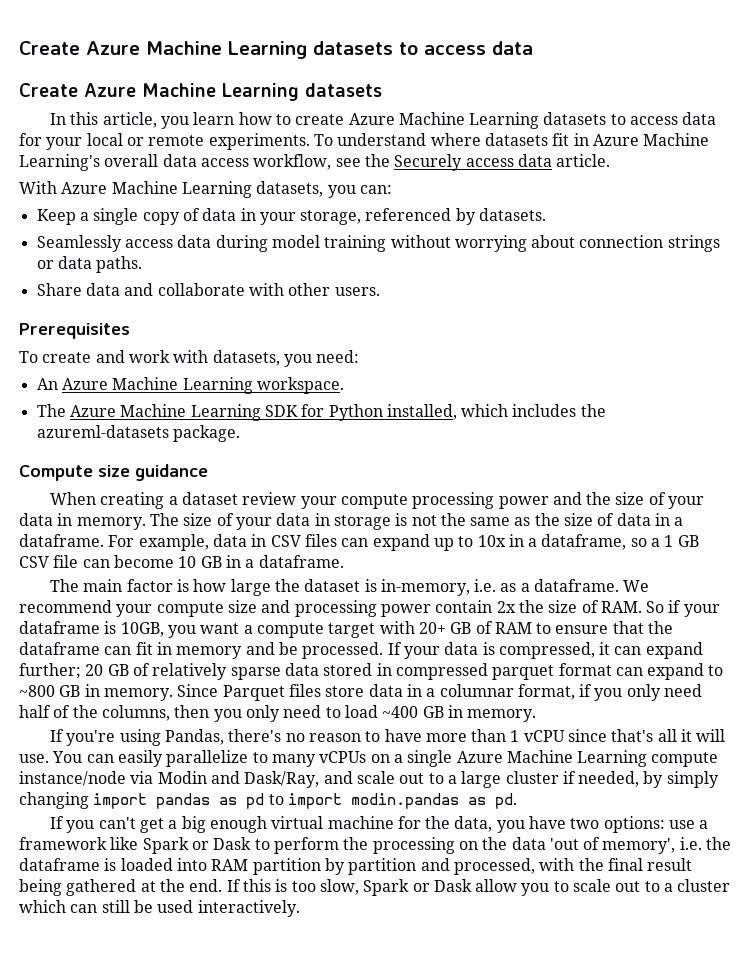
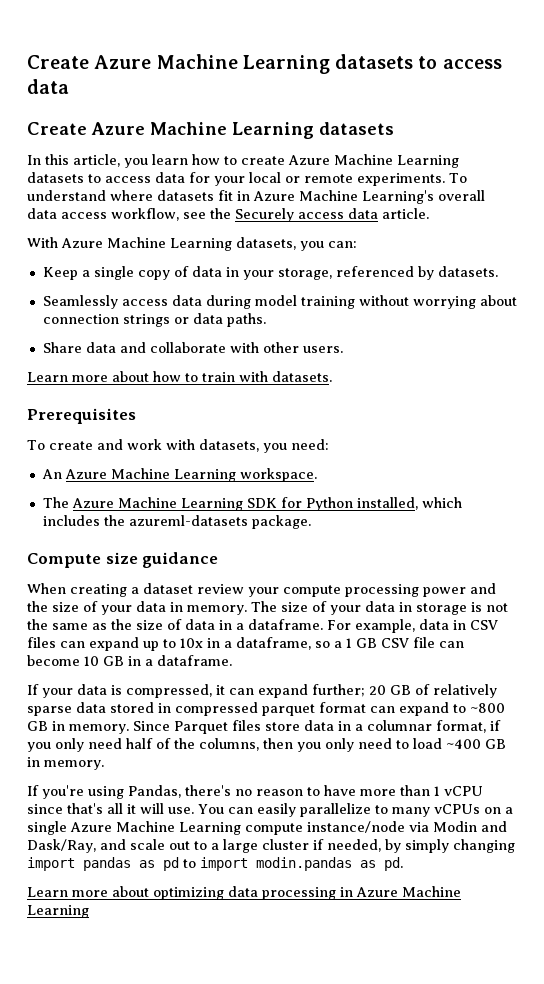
+ Learn more about how to train with datasets.
- The main factor is how large the dataset is in-memory, i.e. as a dataframe. We recommend your compute size and processing power contain 2x the size of RAM. So if your dataframe is 10GB, you want a compute target with 20+ GB of RAM to ensure that the dataframe can fit in memory and be processed.
- If you can't get a big enough virtual machine for the data, you have two options: use a framework like Spark or Dask to perform the processing on the data 'out of memory', i.e. the dataframe is loaded into RAM partition by partition and processed, with the final result being gathered at the end. If this is too slow, Spark or Dask allow you to scale out to a cluster which can still be used interactively.
+ Learn more about optimizing data processing in Azure Machine Learning

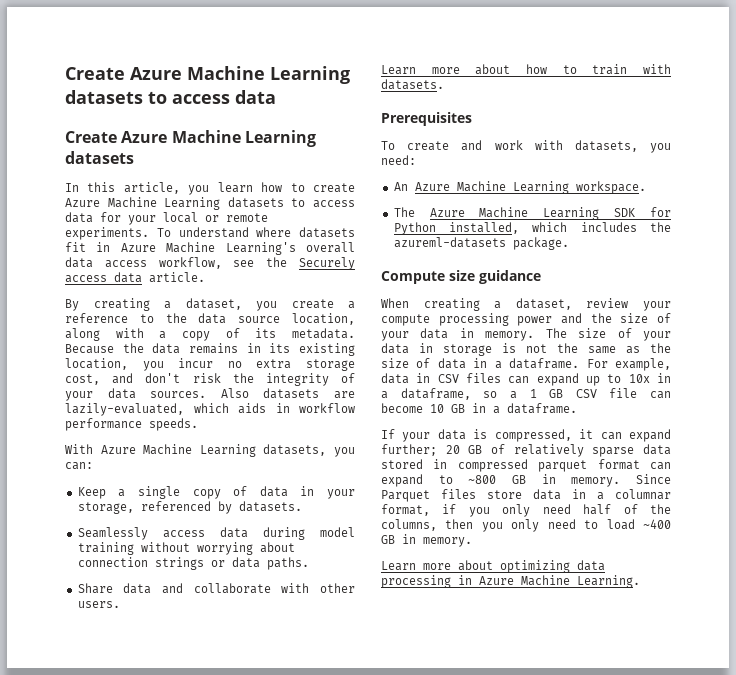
+ By creating a dataset, you create a reference to the data source location, along with a copy of its metadata. Because the data remains in its existing location, you incur no extra storage cost, and don't risk the integrity of your data sources. Also datasets are lazily-evaluated, which aids in workflow performance speeds.
- When creating a dataset review your compute processing power and the size of your data in memory.
+ When creating a dataset, review your compute processing power and the size of your data in memory.
- If you're using Pandas, there's no reason to have more than 1 vCPU since that's all it will use. You can easily parallelize to many vCPUs on a single Azure Machine Learning compute instance/node via Modin and Dask/Ray, and scale out to a large cluster if needed, by simply changing import pandas as pd to import modin.pandas as pd.
- Learn more about optimizing data processing in Azure Machine Learning
+ Learn more about optimizing data processing in Azure Machine Learning.

